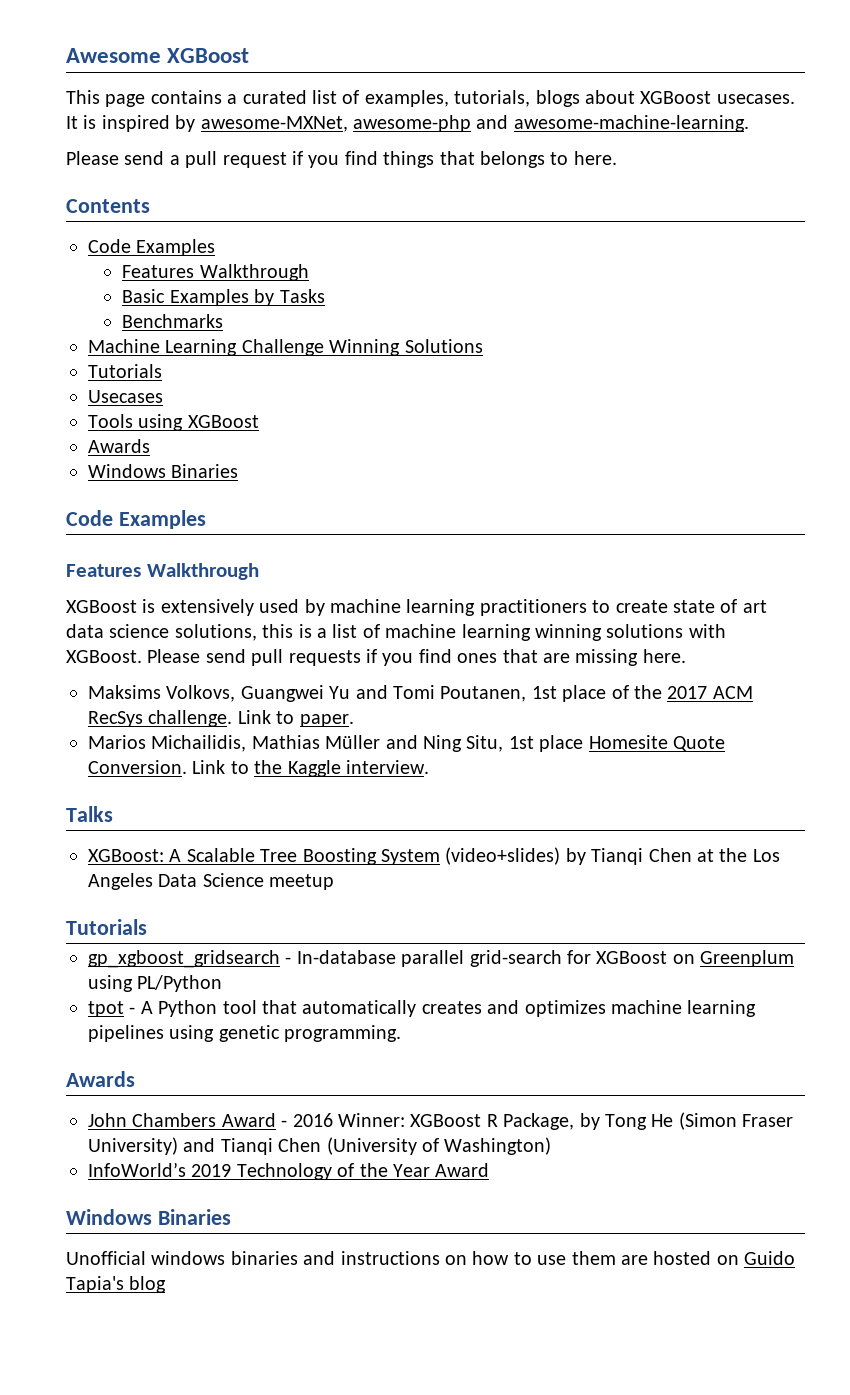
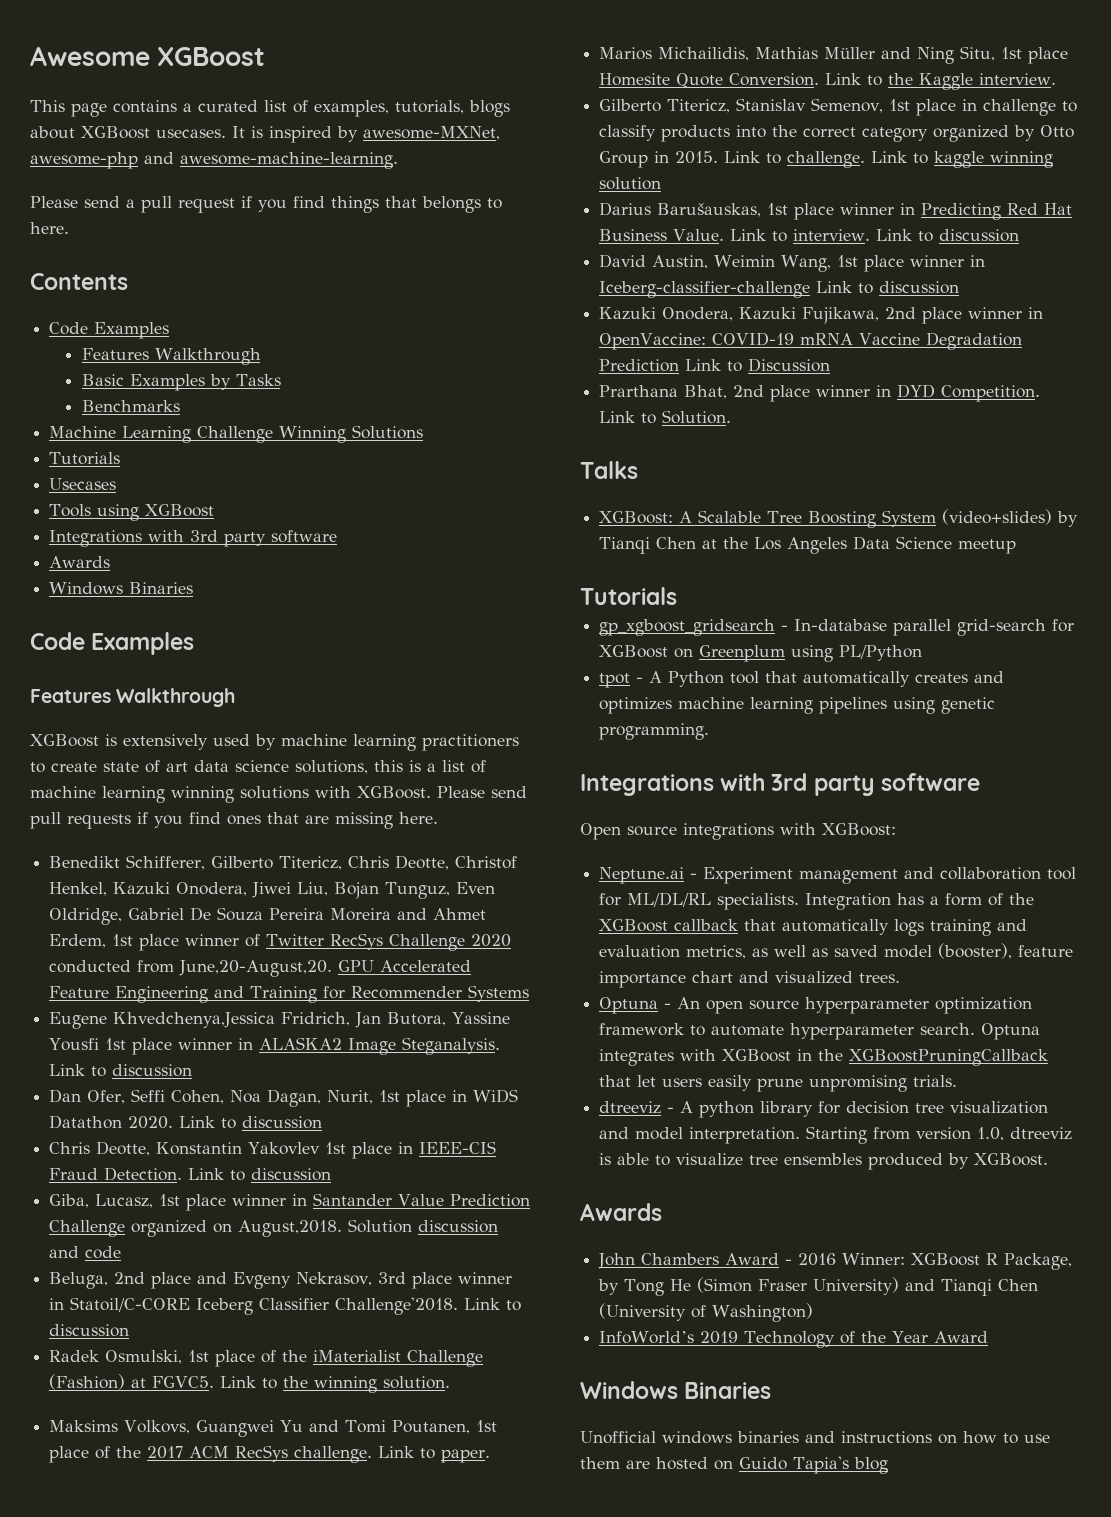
  Tools using XGBoost
+ Integrations with 3rd party software
+ Benedikt Schifferer, Gilberto Titericz, Chris Deotte, Christof Henkel, Kazuki Onodera, Jiwei Liu, Bojan Tunguz, Even Oldridge, Gabriel De Souza Pereira Moreira and Ahmet Erdem, 1st place winner of Twitter RecSys Challenge 2020 conducted from June,20-August,20. GPU Accelerated Feature Engineering and Training for Recommender Systems
+ Eugene Khvedchenya,Jessica Fridrich, Jan Butora, Yassine Yousfi 1st place winner in ALASKA2 Image Steganalysis. Link to discussion
+ Dan Ofer, Seffi Cohen, Noa Dagan, Nurit, 1st place in WiDS Datathon 2020. Link to discussion
+ Chris Deotte, Konstantin Yakovlev 1st place in IEEE-CIS Fraud Detection. Link to discussion
+ Giba, Lucasz, 1st place winner in Santander Value Prediction Challenge organized on August,2018. Solution discussion and code
+ Beluga, 2nd place and Evgeny Nekrasov, 3rd place winner in Statoil/C-CORE Iceberg Classifier Challenge'2018. Link to discussion
+ Radek Osmulski, 1st place of the iMaterialist Challenge (Fashion) at FGVC5. Link to the winning solution.
+ Gilberto Titericz, Stanislav Semenov, 1st place in challenge to classify products into the correct category organized by Otto Group in 2015. Link to challenge. Link to kaggle winning solution
+ Darius Barušauskas, 1st place winner in Predicting Red Hat Business Value. Link to interview. Link to discussion
+ David Austin, Weimin Wang, 1st place winner in Iceberg-classifier-challenge Link to discussion
+ Kazuki Onodera, Kazuki Fujikawa, 2nd place winner in OpenVaccine: COVID-19 mRNA Vaccine Degradation Prediction Link to Discussion
+ Prarthana Bhat, 2nd place winner in DYD Competition. Link to Solution.
  tpot - A Python tool that automatically creates and optimizes machine learning pipelines using genetic programming.
+ Integrations with 3rd party software
+ Open source integrations with XGBoost:
+ Neptune.ai - Experiment management and collaboration tool for ML/DL/RL specialists. Integration has a form of the XGBoost callback that automatically logs training and evaluation metrics, as well as saved model (booster), feature importance chart and visualized trees.
+ Optuna - An open source hyperparameter optimization framework to automate hyperparameter search. Optuna integrates with XGBoost in the XGBoostPruningCallback that let users easily prune unpromising trials.
+ dtreeviz - A python library for decision tree visualization and model interpretation. Starting from version 1.0, dtreeviz is able to visualize tree ensembles produced by XGBoost.

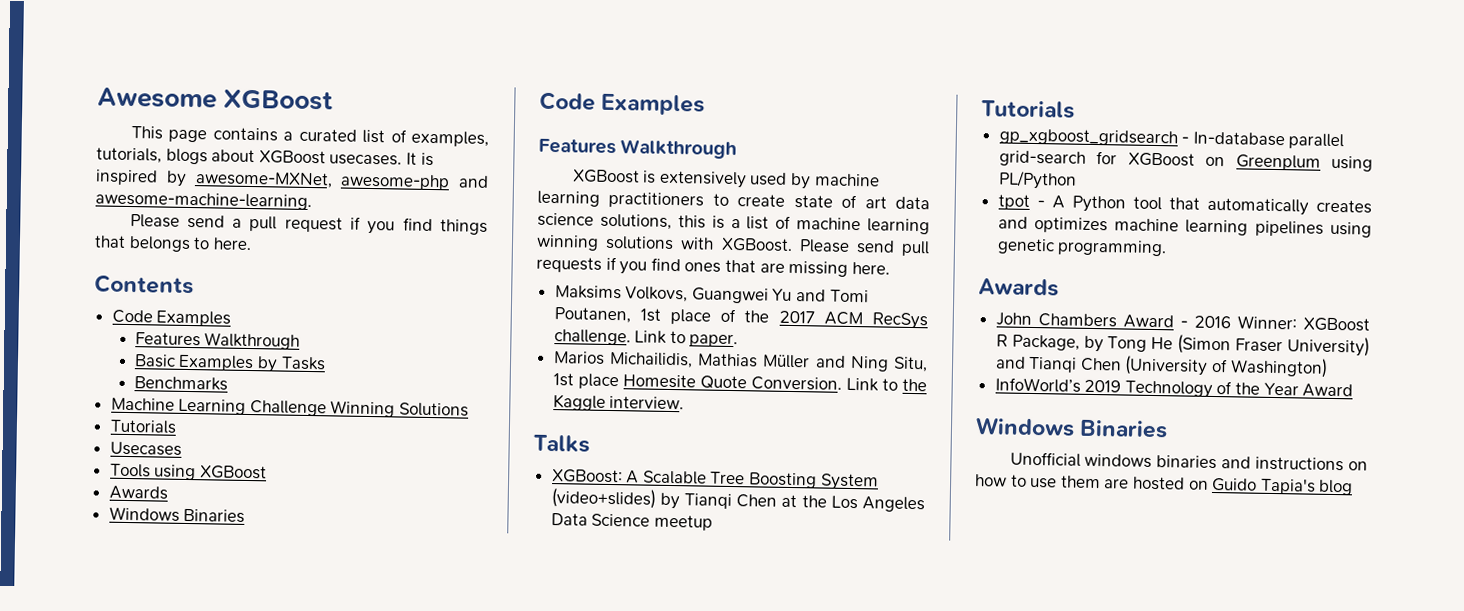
  Tools using XGBoost
- Integrations with 3rd party software
- Benedikt Schifferer, Gilberto Titericz, Chris Deotte, Christof Henkel, Kazuki Onodera, Jiwei Liu, Bojan Tunguz, Even Oldridge, Gabriel De Souza Pereira Moreira and Ahmet Erdem, 1st place winner of Twitter RecSys Challenge 2020 conducted from June,20-August,20. GPU Accelerated Feature Engineering and Training for Recommender Systems
- Eugene Khvedchenya,Jessica Fridrich, Jan Butora, Yassine Yousfi 1st place winner in ALASKA2 Image Steganalysis. Link to discussion
- Dan Ofer, Seffi Cohen, Noa Dagan, Nurit, 1st place in WiDS Datathon 2020. Link to discussion
- Chris Deotte, Konstantin Yakovlev 1st place in IEEE-CIS Fraud Detection. Link to discussion
- Giba, Lucasz, 1st place winner in Santander Value Prediction Challenge organized on August,2018. Solution discussion and code
- Beluga, 2nd place and Evgeny Nekrasov, 3rd place winner in Statoil/C-CORE Iceberg Classifier Challenge'2018. Link to discussion
- Radek Osmulski, 1st place of the iMaterialist Challenge (Fashion) at FGVC5. Link to the winning solution.
- Gilberto Titericz, Stanislav Semenov, 1st place in challenge to classify products into the correct category organized by Otto Group in 2015. Link to challenge. Link to kaggle winning solution
- Darius Barušauskas, 1st place winner in Predicting Red Hat Business Value. Link to interview. Link to discussion
- David Austin, Weimin Wang, 1st place winner in Iceberg-classifier-challenge Link to discussion
- Kazuki Onodera, Kazuki Fujikawa, 2nd place winner in OpenVaccine: COVID-19 mRNA Vaccine Degradation Prediction Link to Discussion
- Prarthana Bhat, 2nd place winner in DYD Competition. Link to Solution.
  tpot - A Python tool that automatically creates and optimizes machine learning pipelines using genetic programming.
- Integrations with 3rd party software
- Open source integrations with XGBoost:
- Neptune.ai - Experiment management and collaboration tool for ML/DL/RL specialists. Integration has a form of the XGBoost callback that automatically logs training and evaluation metrics, as well as saved model (booster), feature importance chart and visualized trees.
- Optuna - An open source hyperparameter optimization framework to automate hyperparameter search. Optuna integrates with XGBoost in the XGBoostPruningCallback that let users easily prune unpromising trials.
- dtreeviz - A python library for decision tree visualization and model interpretation. Starting from version 1.0, dtreeviz is able to visualize tree ensembles produced by XGBoost.

